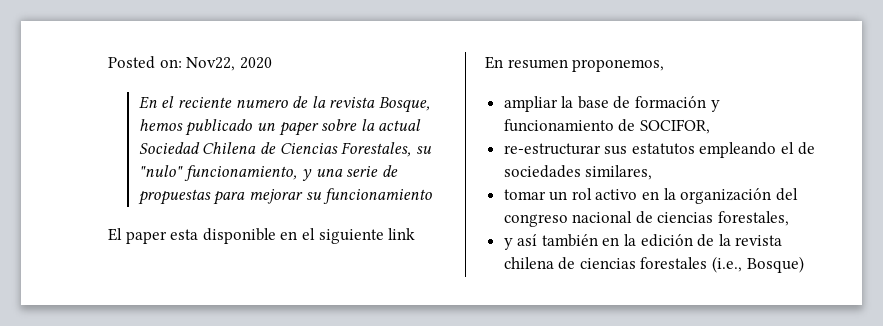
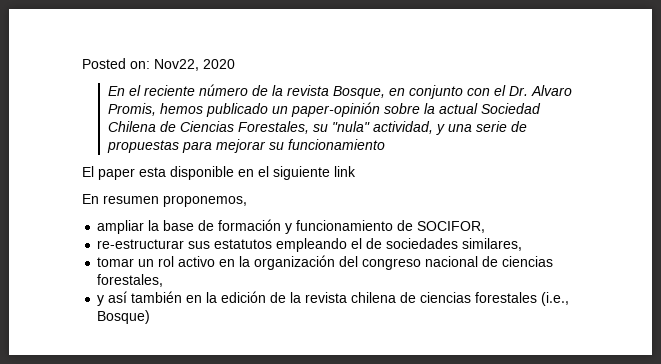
- En el reciente numero de la revista Bosque, hemos publicado un paper sobre la actual Sociedad Chilena de Ciencias Forestales, su "nulo" funcionamiento, y una serie de propuestas para mejorar su funcionamiento
+ En el reciente número de la revista Bosque, en conjunto con el Dr. Alvaro Promis, hemos publicado un paper-opinión sobre la actual Sociedad Chilena de Ciencias Forestales, su "nula" actividad, y una serie de propuestas para mejorar su funcionamiento

